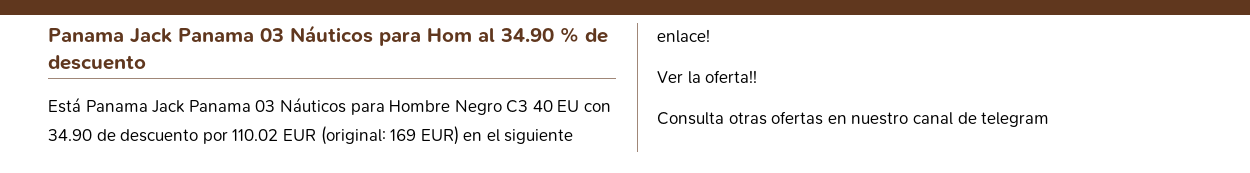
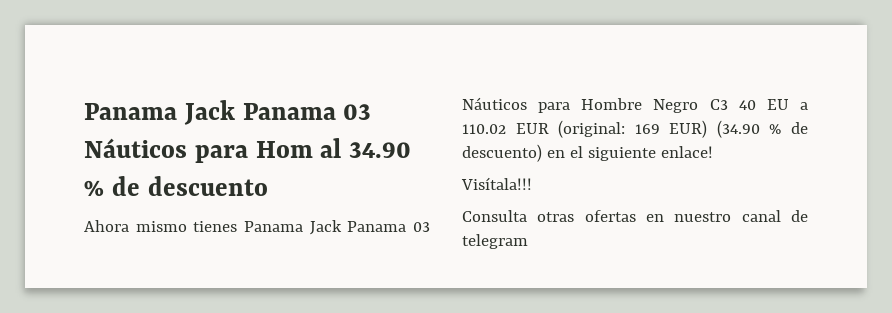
- Está Panama Jack Panama 03 Náuticos para Hombre Negro C3 40 EU con 34.90 de descuento por 110.02 EUR (original: 169 EUR) en el siguiente enlace!
+ Ahora mismo tienes Panama Jack Panama 03 Náuticos para Hombre Negro C3 40 EU a 110.02 EUR (original: 169 EUR) (34.90 % de descuento) en el siguiente enlace!
- Ver la oferta!!
+ Visítala!!!

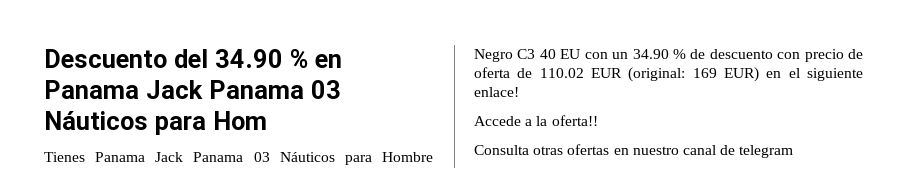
- Panama Jack Panama 03 Náuticos para Hom al 34.90 % de descuento
- Ahora mismo tienes Panama Jack Panama 03 Náuticos para Hombre Negro C3 40 EU a 110.02 EUR (original: 169 EUR) (34.90 % de descuento) en el siguiente enlace!
+ Descuento del 34.90 % en Panama Jack Panama 03 Náuticos para Hom
+ Tienes Panama Jack Panama 03 Náuticos para Hombre Negro C3 40 EU con un 34.90 % de descuento con precio de oferta de 110.02 EUR (original: 169 EUR) en el siguiente enlace!
- Visítala!!!
+ Accede a la oferta!!

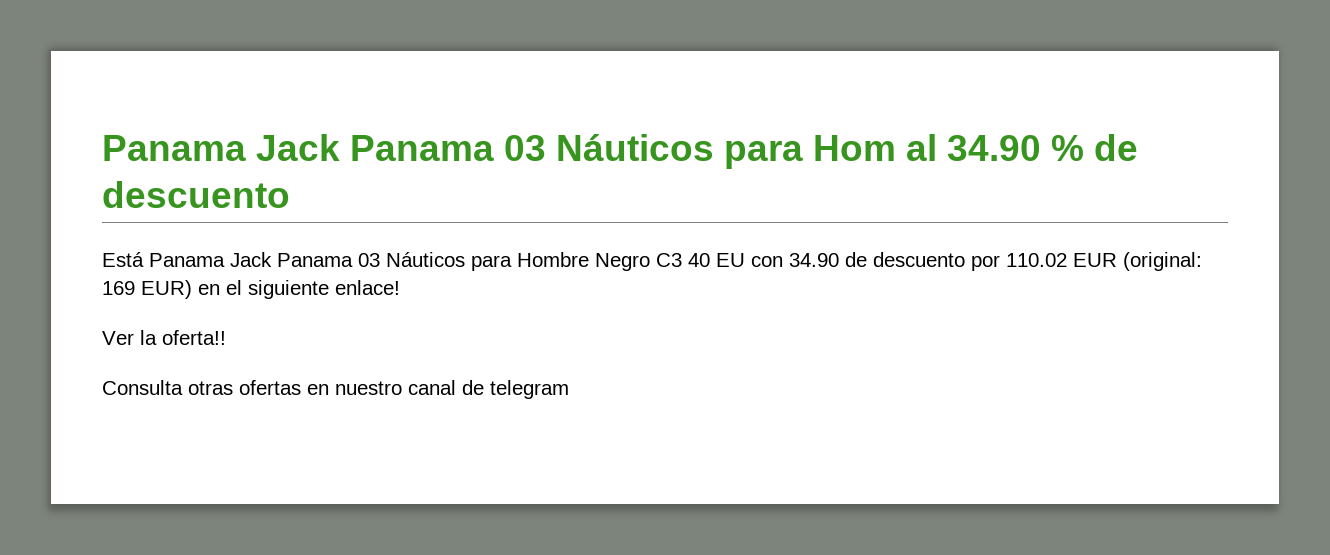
- Descuento del 34.90 % en Panama Jack Panama 03 Náuticos para Hom
- Tienes Panama Jack Panama 03 Náuticos para Hombre Negro C3 40 EU con un 34.90 % de descuento con precio de oferta de 110.02 EUR (original: 169 EUR) en el siguiente enlace!
+ Panama Jack Panama 03 Náuticos para Hom al 34.90 % de descuento
+ Está Panama Jack Panama 03 Náuticos para Hombre Negro C3 40 EU con 34.90 de descuento por 110.02 EUR (original: 169 EUR) en el siguiente enlace!
- Accede a la oferta!!
+ Ver la oferta!!

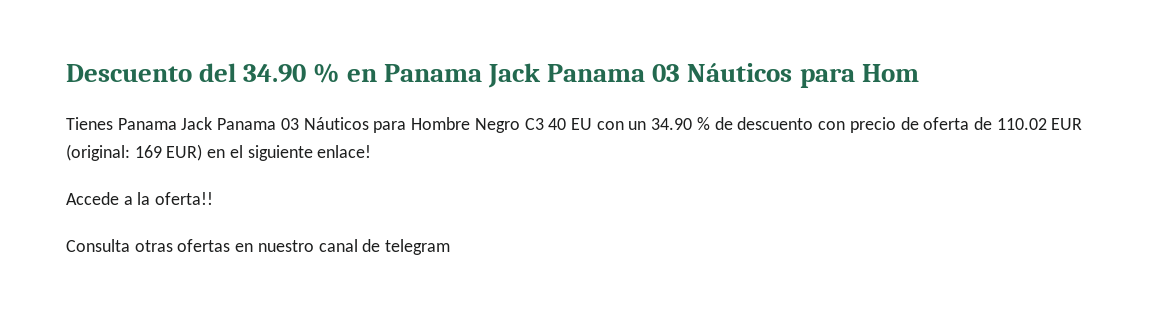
- Panama Jack Panama 03 Náuticos para Hom al 34.90 % de descuento
- Está Panama Jack Panama 03 Náuticos para Hombre Negro C3 40 EU con 34.90 de descuento por 110.02 EUR (original: 169 EUR) en el siguiente enlace!
+ Descuento del 34.90 % en Panama Jack Panama 03 Náuticos para Hom
+ Tienes Panama Jack Panama 03 Náuticos para Hombre Negro C3 40 EU con un 34.90 % de descuento con precio de oferta de 110.02 EUR (original: 169 EUR) en el siguiente enlace!
- Ver la oferta!!
+ Accede a la oferta!!

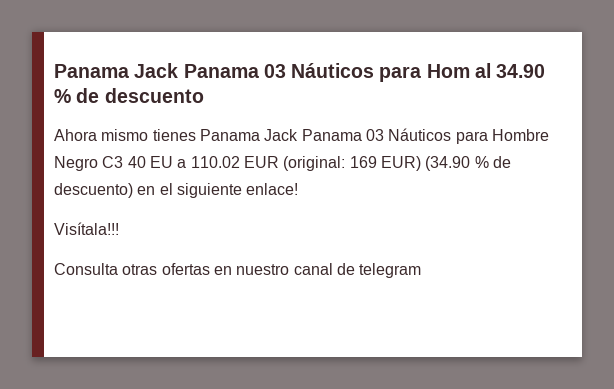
- Descuento del 34.90 % en Panama Jack Panama 03 Náuticos para Hom
- Tienes Panama Jack Panama 03 Náuticos para Hombre Negro C3 40 EU con un 34.90 % de descuento con precio de oferta de 110.02 EUR (original: 169 EUR) en el siguiente enlace!
+ Panama Jack Panama 03 Náuticos para Hom al 34.90 % de descuento
+ Ahora mismo tienes Panama Jack Panama 03 Náuticos para Hombre Negro C3 40 EU a 110.02 EUR (original: 169 EUR) (34.90 % de descuento) en el siguiente enlace!
- Accede a la oferta!!
+ Visítala!!!

